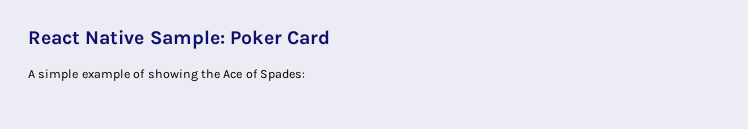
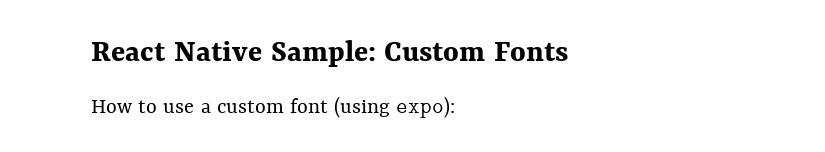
- React Native Sample: Poker Card
- A simple example of showing the Ace of Spades:
+ React Native Sample: Custom Fonts
+ How to use a custom font (using expo):

